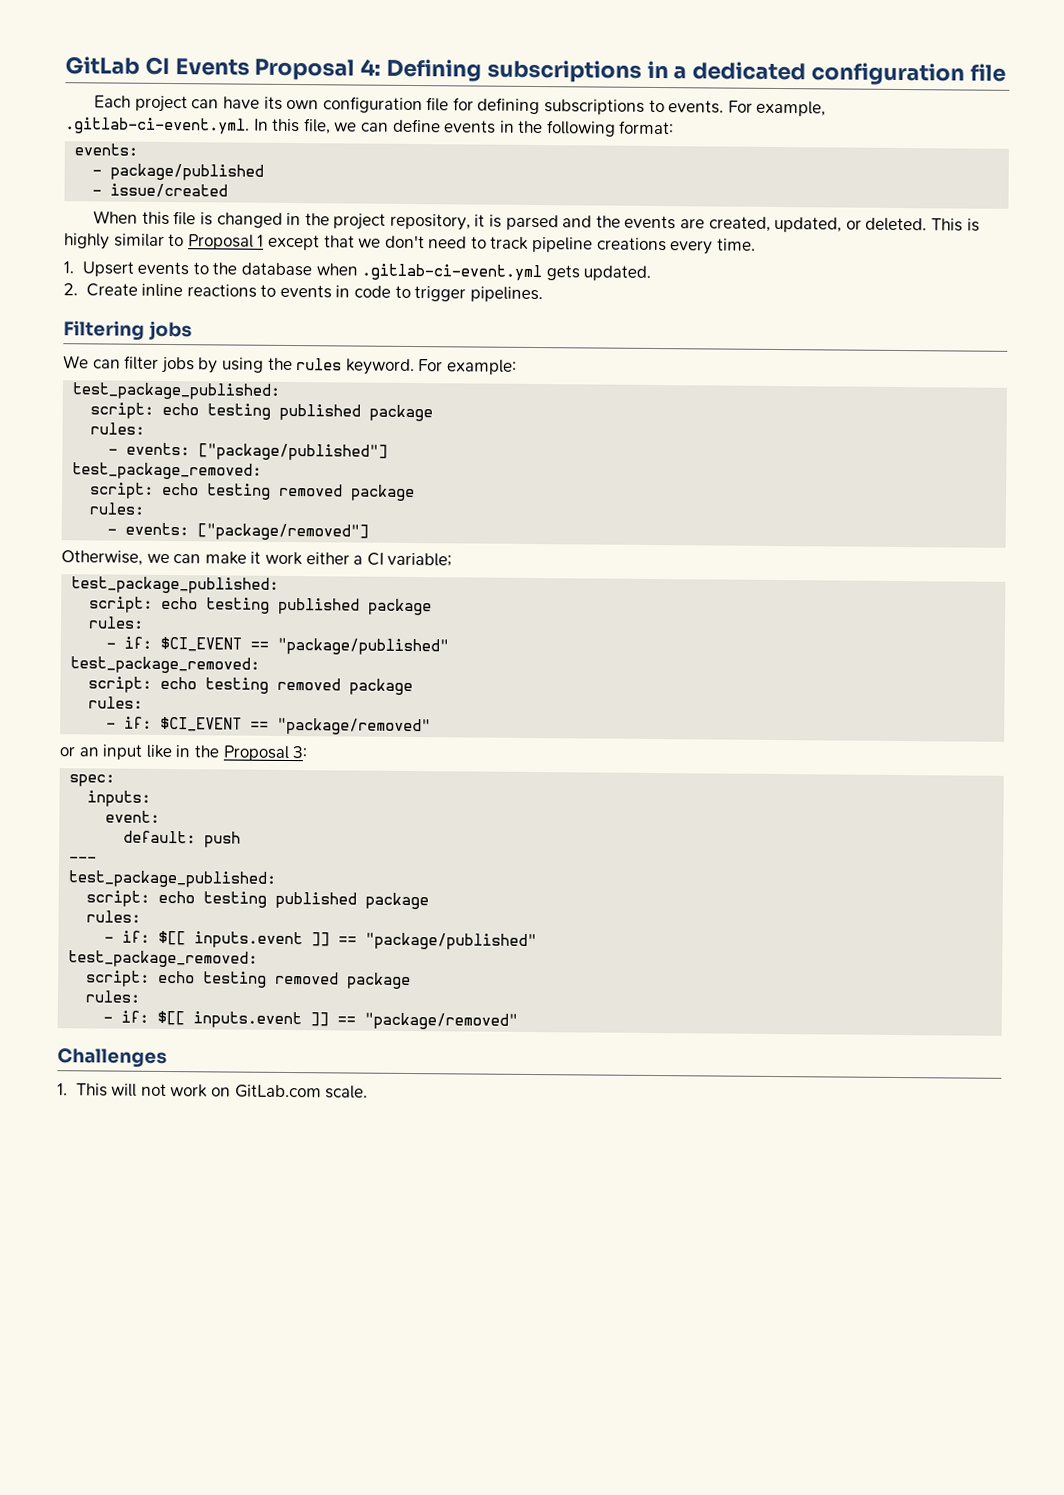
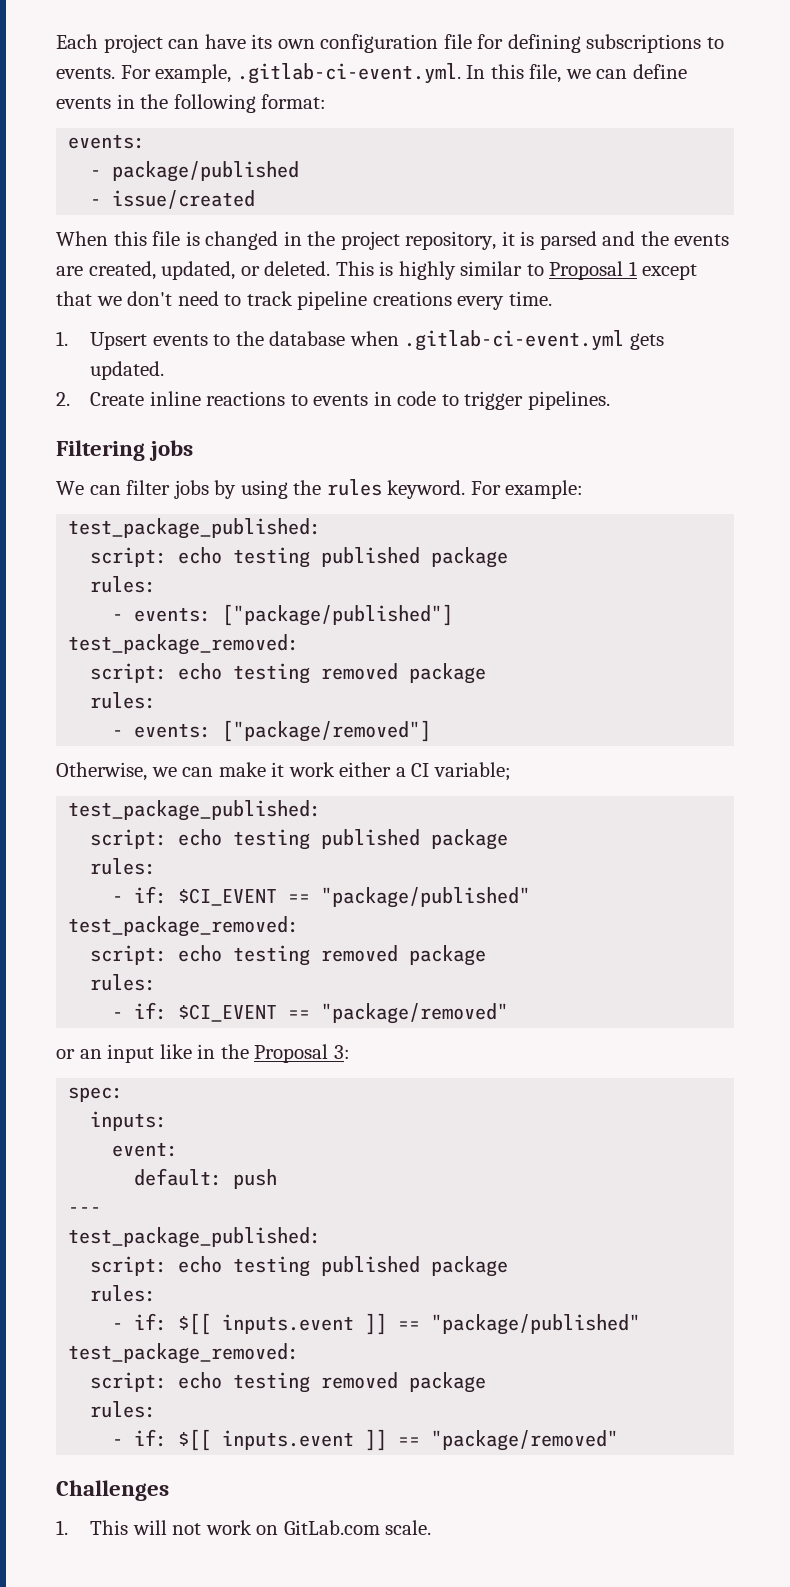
- GitLab CI Events Proposal 4: Defining subscriptions in a dedicated configuration file

